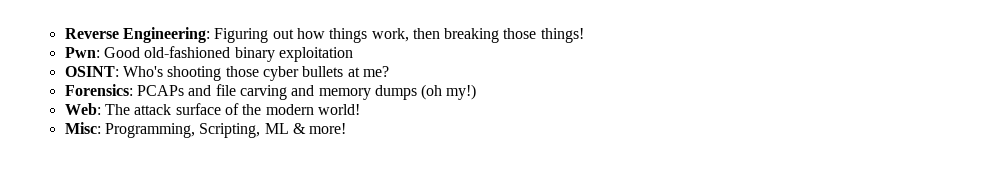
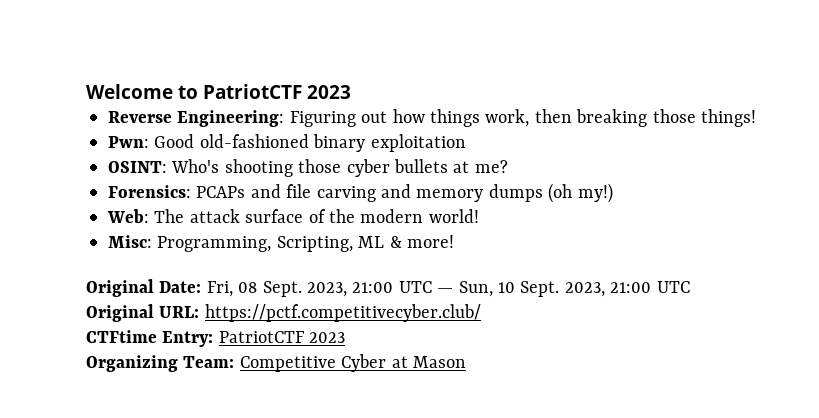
+ Welcome to PatriotCTF 2023
+ Original Date: Fri, 08 Sept. 2023, 21:00 UTC — Sun, 10 Sept. 2023, 21:00 UTC
+ Original URL: https://pctf.competitivecyber.club/
+ CTFtime Entry: PatriotCTF 2023
+ Organizing Team: Competitive Cyber at Mason

